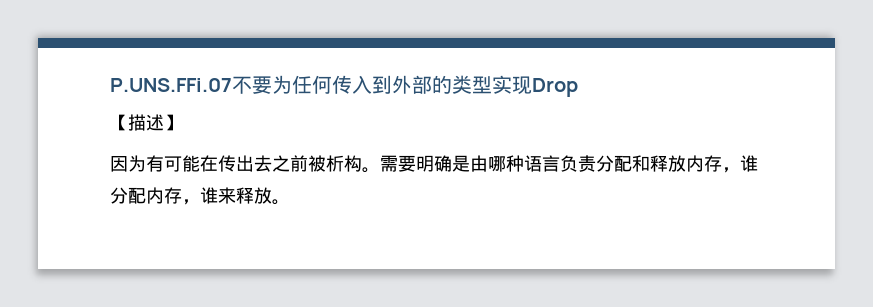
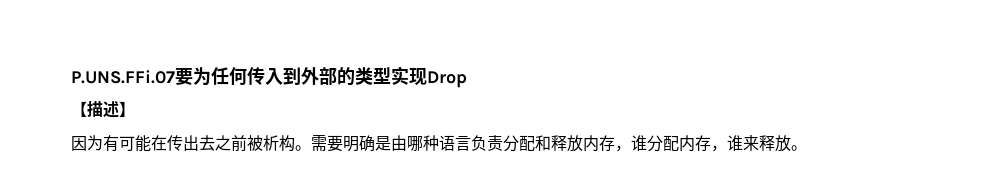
- P.UNS.FFi.07不要为任何传入到外部的类型实现Drop
+ P.UNS.FFi.07要为任何传入到外部的类型实现Drop

